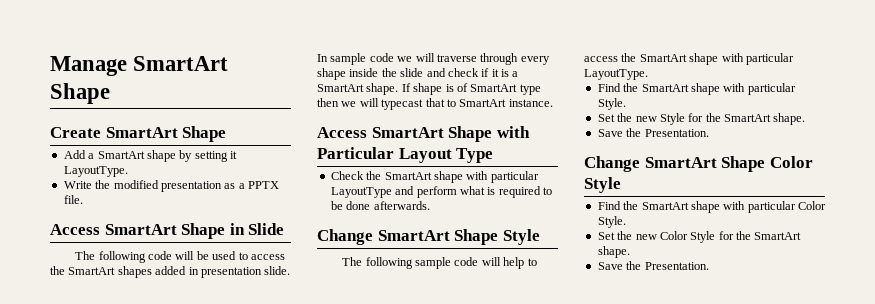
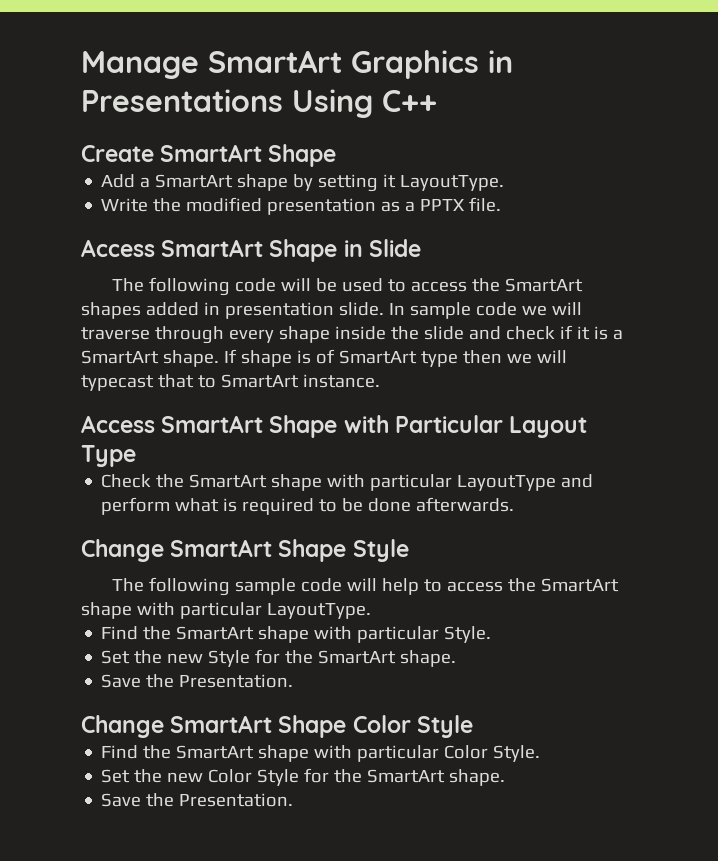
- Manage SmartArt Shape
+ Manage SmartArt Graphics in Presentations Using C++

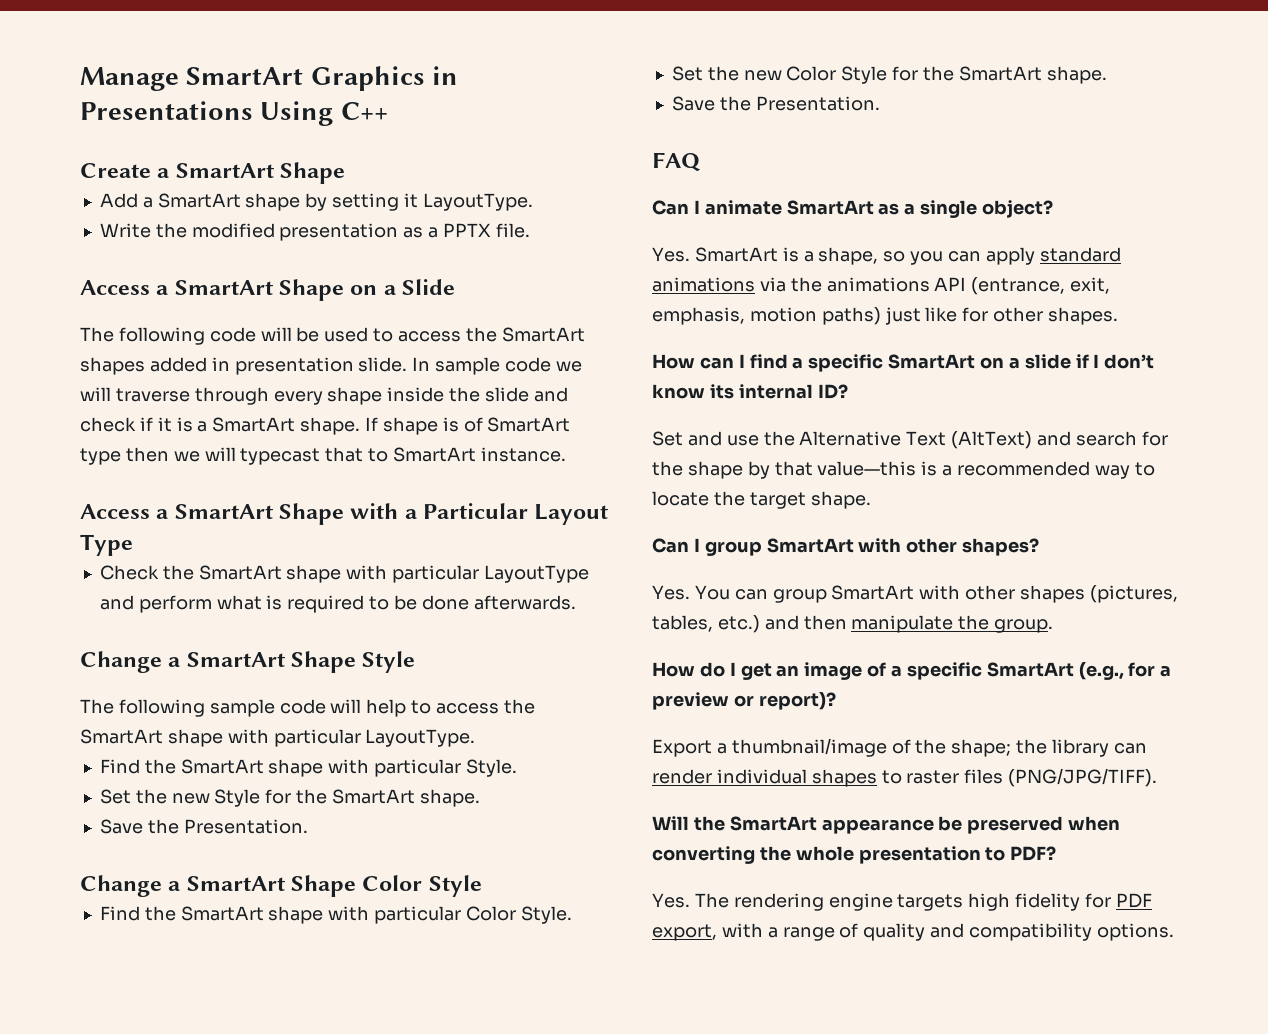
- Create SmartArt Shape
+ Create a SmartArt Shape
- Access SmartArt Shape in Slide
+ Access a SmartArt Shape on a Slide
- Access SmartArt Shape with Particular Layout Type
+ Access a SmartArt Shape with a Particular Layout Type
- Change SmartArt Shape Style
+ Change a SmartArt Shape Style
- Change SmartArt Shape Color Style
+ Change a SmartArt Shape Color Style
+ FAQ
+ Can I animate SmartArt as a single object?
+ Yes. SmartArt is a shape, so you can apply standard animations via the animations API (entrance, exit, emphasis, motion paths) just like for other shapes.
+ How can I find a specific SmartArt on a slide if I don’t know its internal ID?
+ Set and use the Alternative Text (AltText) and search for the shape by that value—this is a recommended way to locate the target shape.
+ Can I group SmartArt with other shapes?
+ Yes. You can group SmartArt with other shapes (pictures, tables, etc.) and then manipulate the group.
+ How do I get an image of a specific SmartArt (e.g., for a preview or report)?
+ Export a thumbnail/image of the shape; the library can render individual shapes to raster files (PNG/JPG/TIFF).
+ Will the SmartArt appearance be preserved when converting the whole presentation to PDF?
+ Yes. The rendering engine targets high fidelity for PDF export, with a range of quality and compatibility options.

